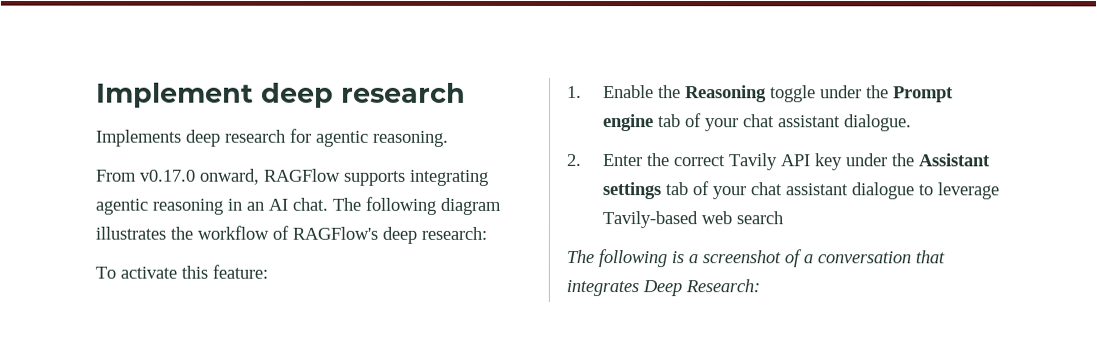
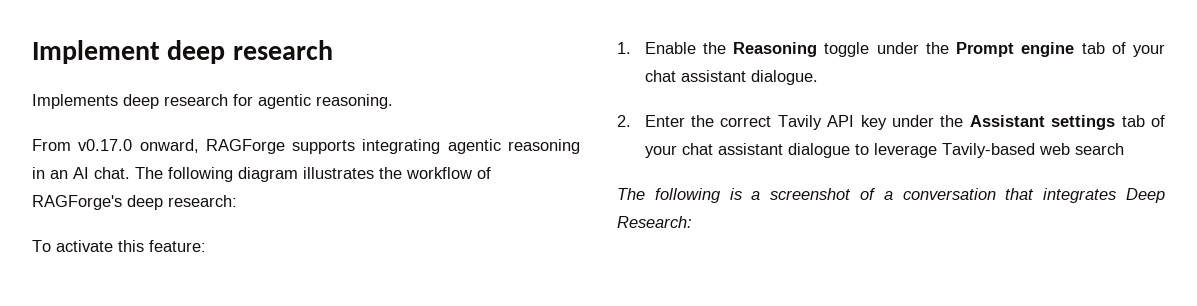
- From v0.17.0 onward, RAGFlow supports integrating agentic reasoning in an AI chat.
+ From v0.17.0 onward, RAGForge supports integrating agentic reasoning in an AI chat.
- The following diagram illustrates the workflow of RAGFlow's deep research:
+ The following diagram illustrates the workflow of RAGForge's deep research:

